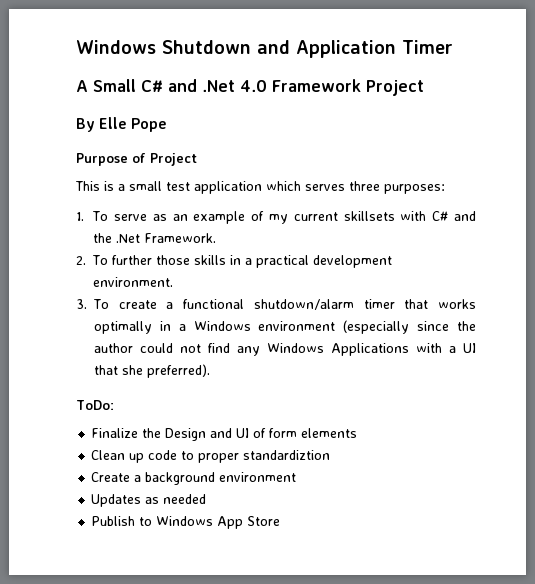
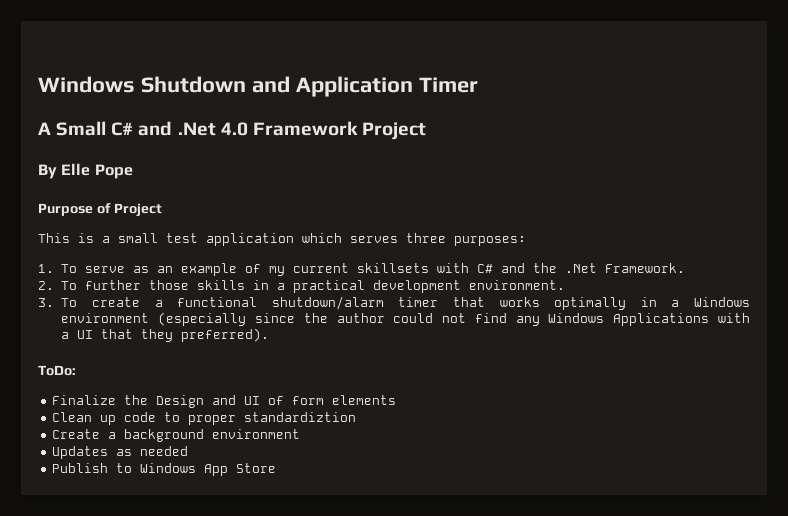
- 3. To create a functional shutdown/alarm timer that works optimally in a Windows environment (especially since the author could not find any Windows Applications with a UI that she preferred).
+ 3. To create a functional shutdown/alarm timer that works optimally in a Windows environment (especially since the author could not find any Windows Applications with a UI that they preferred).

